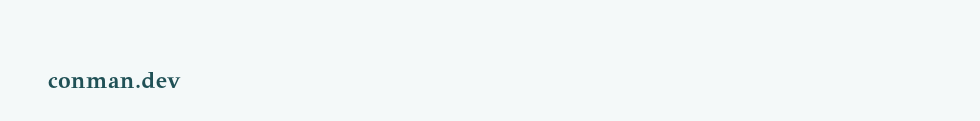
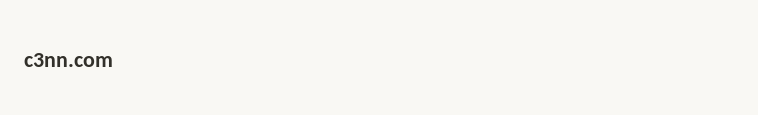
- conman.dev
+ c3nn.com

